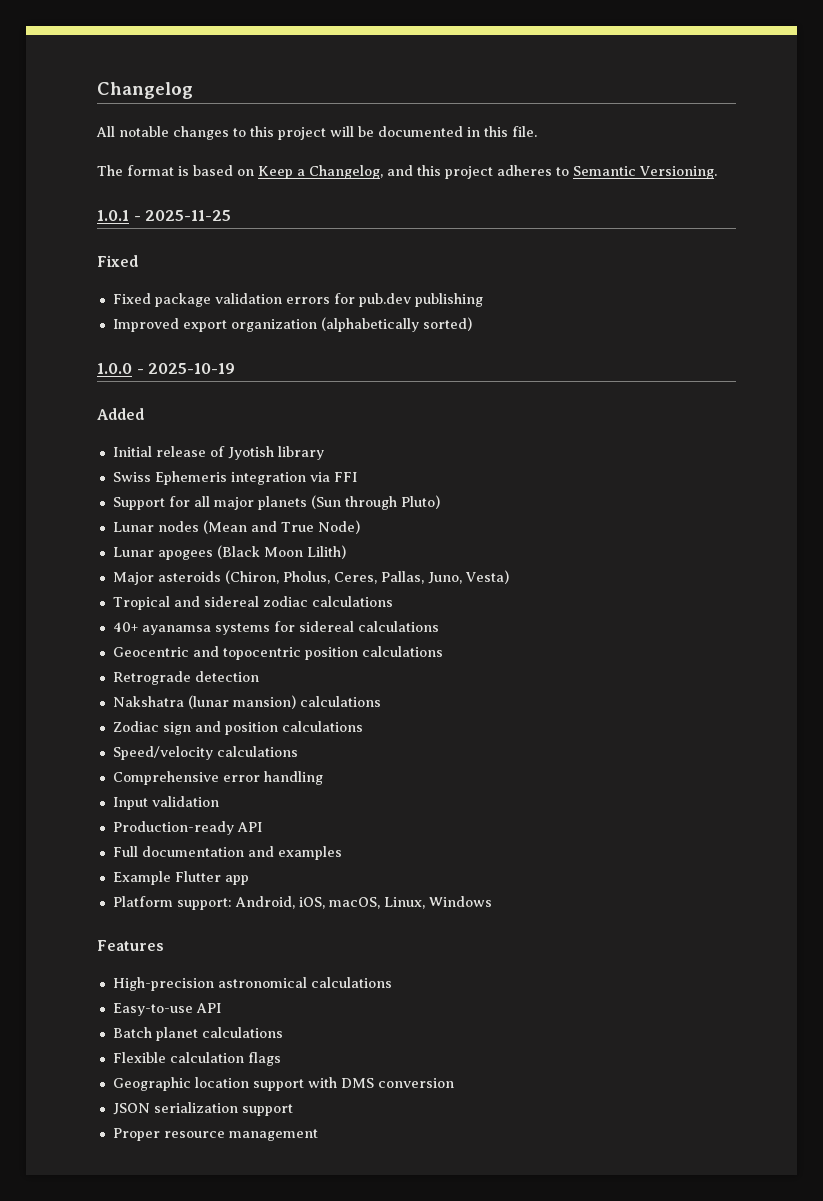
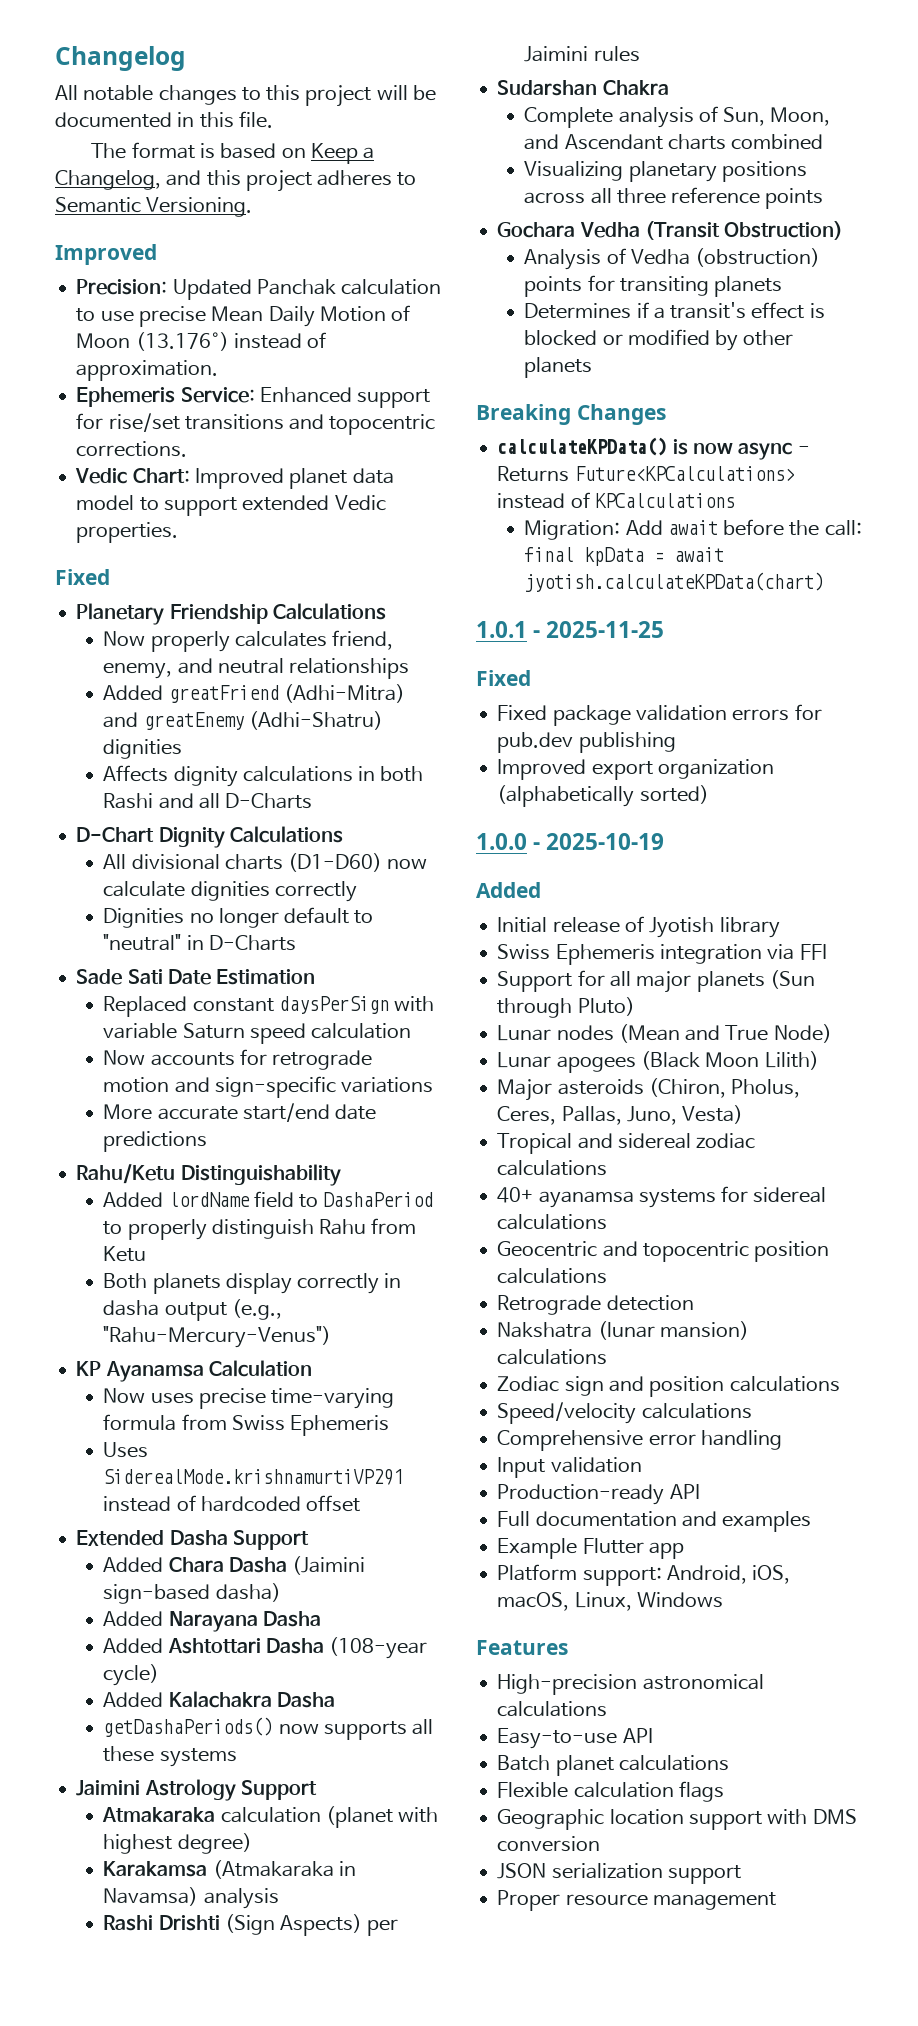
  The format is based on Keep a Changelog, and this project adheres to Semantic Versioning.
+ Improved
+ Precision: Updated Panchak calculation to use precise Mean Daily Motion of Moon (13.176°) instead of approximation.
+ Ephemeris Service: Enhanced support for rise/set transitions and topocentric corrections.
+ Vedic Chart: Improved planet data model to support extended Vedic properties.
+ Fixed
+ Planetary Friendship Calculations
+ Now properly calculates friend, enemy, and neutral relationships
+ Added greatFriend (Adhi-Mitra) and greatEnemy (Adhi-Shatru) dignities
+ Affects dignity calculations in both Rashi and all D-Charts
+ D-Chart Dignity Calculations
+ All divisional charts (D1-D60) now calculate dignities correctly
+ Dignities no longer default to "neutral" in D-Charts
+ Sade Sati Date Estimation
+ Replaced constant daysPerSign with variable Saturn speed calculation
+ Now accounts for retrograde motion and sign-specific variations
+ More accurate start/end date predictions
+ Rahu/Ketu Distinguishability
+ Added lordName field to DashaPeriod to properly distinguish Rahu from Ketu
+ Both planets display correctly in dasha output (e.g., "Rahu-Mercury-Venus")
+ KP Ayanamsa Calculation
+ Now uses precise time-varying formula from Swiss Ephemeris
+ Uses SiderealMode.krishnamurtiVP291 instead of hardcoded offset
+ Extended Dasha Support
+ Added Chara Dasha (Jaimini sign-based dasha)
+ Added Narayana Dasha
+ Added Ashtottari Dasha (108-year cycle)
+ Added Kalachakra Dasha
+ getDashaPeriods() now supports all these systems
+ Jaimini Astrology Support
+ Atmakaraka calculation (planet with highest degree)
+ Karakamsa (Atmakaraka in Navamsa) analysis
+ Rashi Drishti (Sign Aspects) per Jaimini rules
+ Sudarshan Chakra
+ Complete analysis of Sun, Moon, and Ascendant charts combined
+ Visualizing planetary positions across all three reference points
+ Gochara Vedha (Transit Obstruction)
+ Analysis of Vedha (obstruction) points for transiting planets
+ Determines if a transit's effect is blocked or modified by other planets
+ Breaking Changes
+ calculateKPData() is now async - Returns Future<KPCalculations> instead of KPCalculations
+ Migration: Add await before the call: final kpData = await jyotish.calculateKPData(chart)

